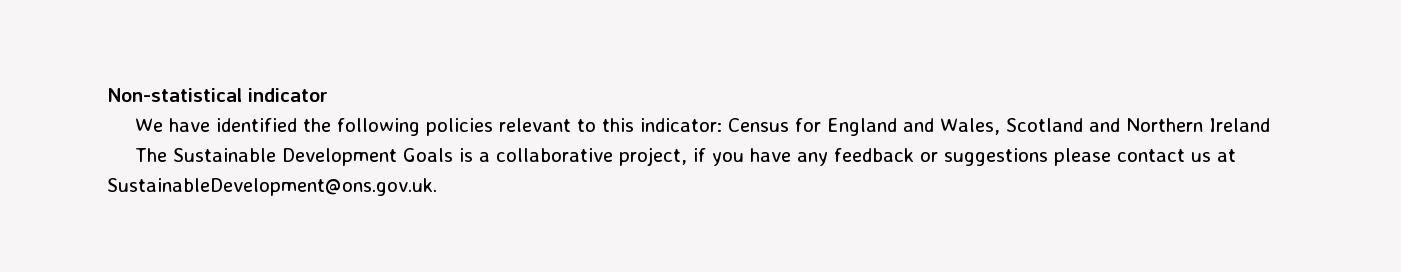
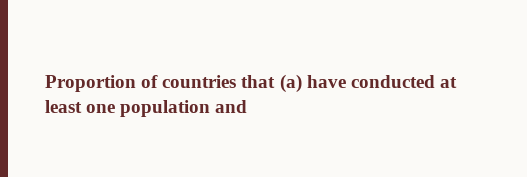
- Non-statistical indicator
- We have identified the following policies relevant to this indicator: Census for England and Wales, Scotland and Northern Ireland
- The Sustainable Development Goals is a collaborative project, if you have any feedback or suggestions please contact us at SustainableDevelopment@ons.gov.uk.
+ Proportion of countries that (a) have conducted at least one population and

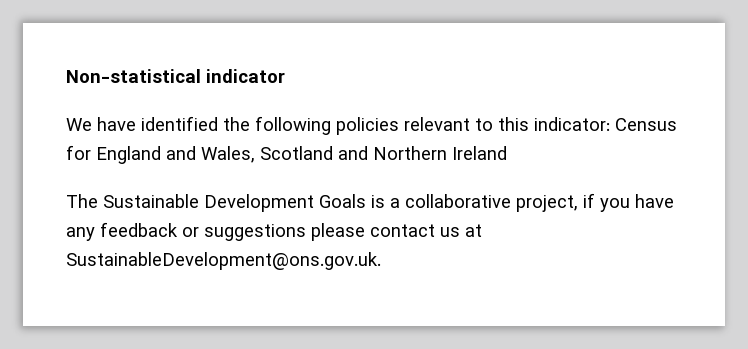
- Proportion of countries that (a) have conducted at least one population and
+ Non-statistical indicator
+ We have identified the following policies relevant to this indicator: Census for England and Wales, Scotland and Northern Ireland
+ The Sustainable Development Goals is a collaborative project, if you have any feedback or suggestions please contact us at SustainableDevelopment@ons.gov.uk.

